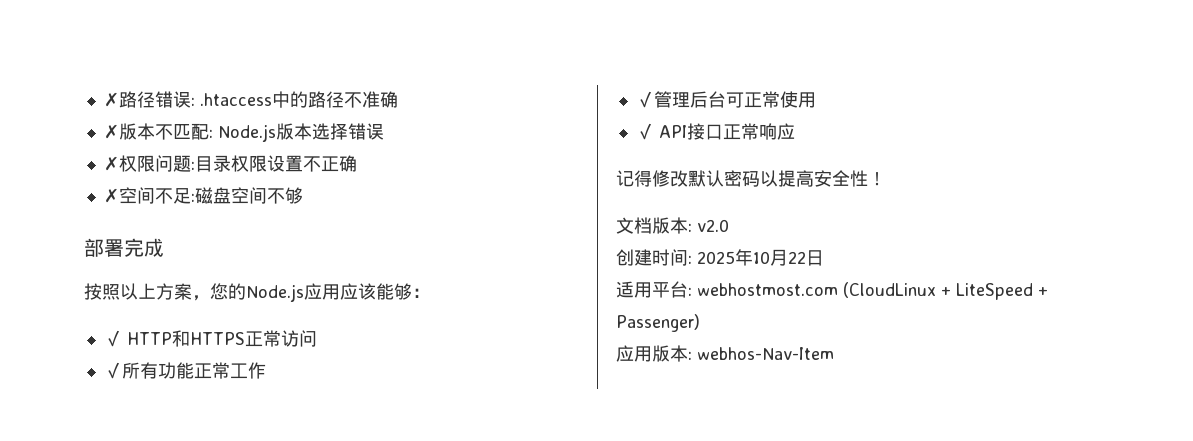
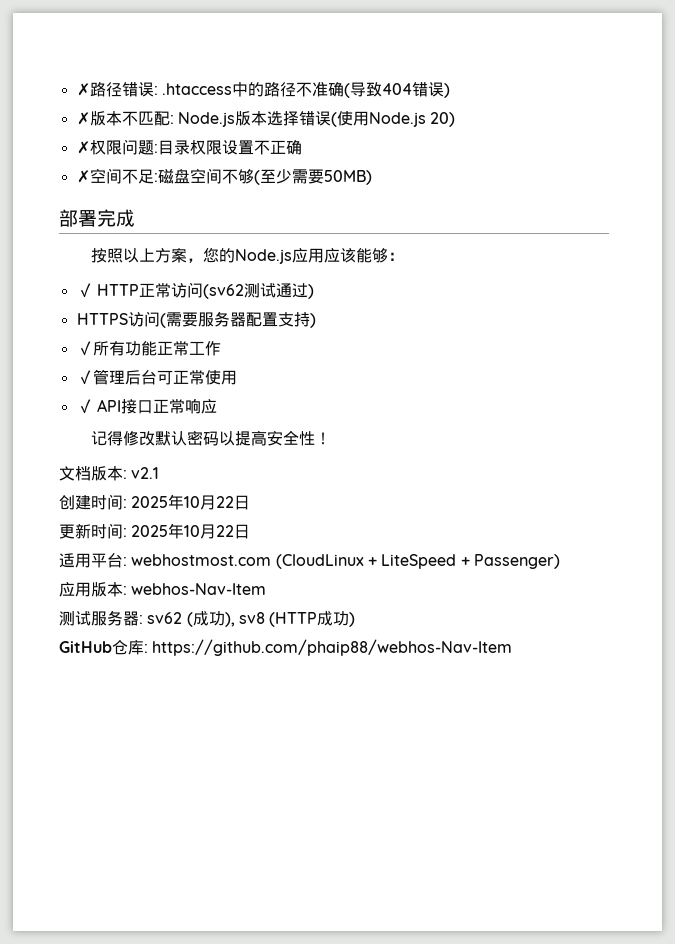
- ✗路径错误: .htaccess中的路径不准确
+ ✗路径错误: .htaccess中的路径不准确(导致404错误)
- ✗版本不匹配: Node.js版本选择错误
+ ✗版本不匹配: Node.js版本选择错误(使用Node.js 20)
- ✗空间不足:磁盘空间不够
+ ✗空间不足:磁盘空间不够(至少需要50MB)
- ✓ HTTP和HTTPS正常访问
+ ✓ HTTP正常访问(sv62测试通过)
+ HTTPS访问(需要服务器配置支持)
- 文档版本: v2.0
+ 文档版本: v2.1
+ 更新时间: 2025年10月22日
+ 测试服务器: sv62 (成功), sv8 (HTTP成功)
+ GitHub仓库: https://github.com/phaip88/webhos-Nav-Item

